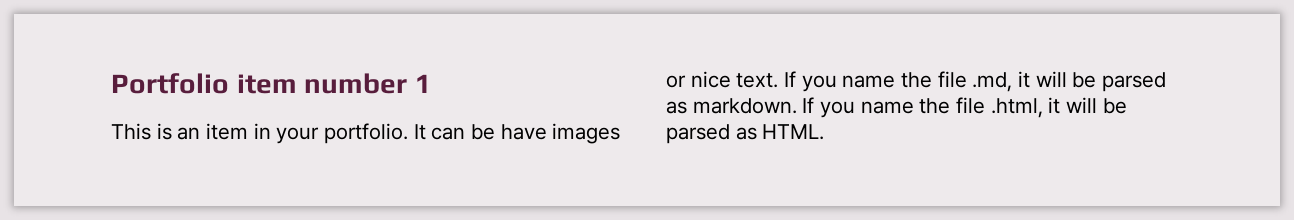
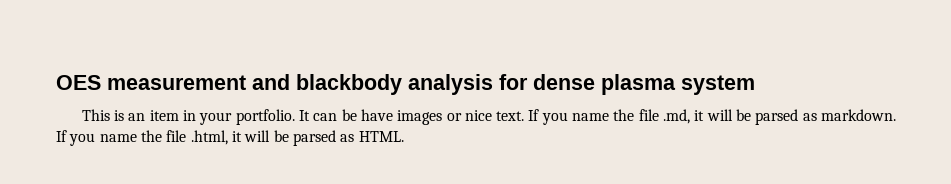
- Portfolio item number 1
+ OES measurement and blackbody analysis for dense plasma system

